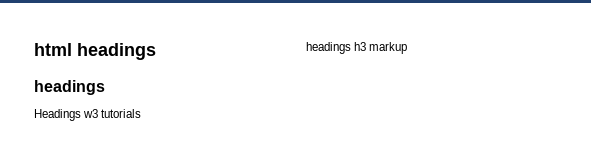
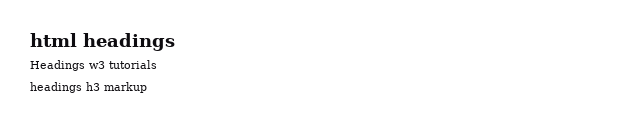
  html headings
- headings

